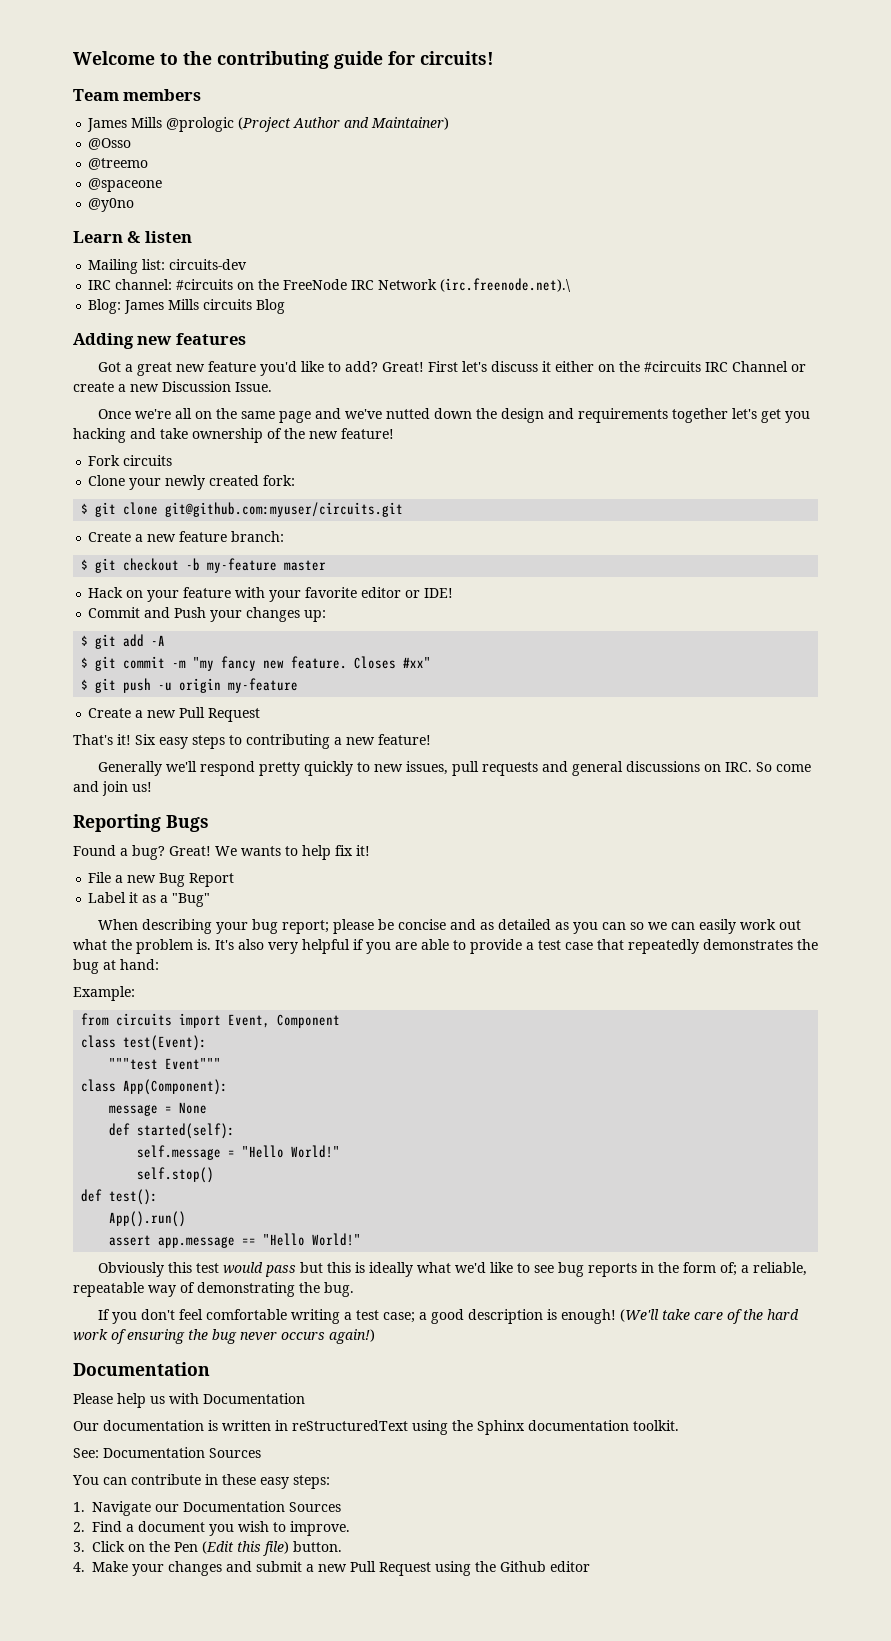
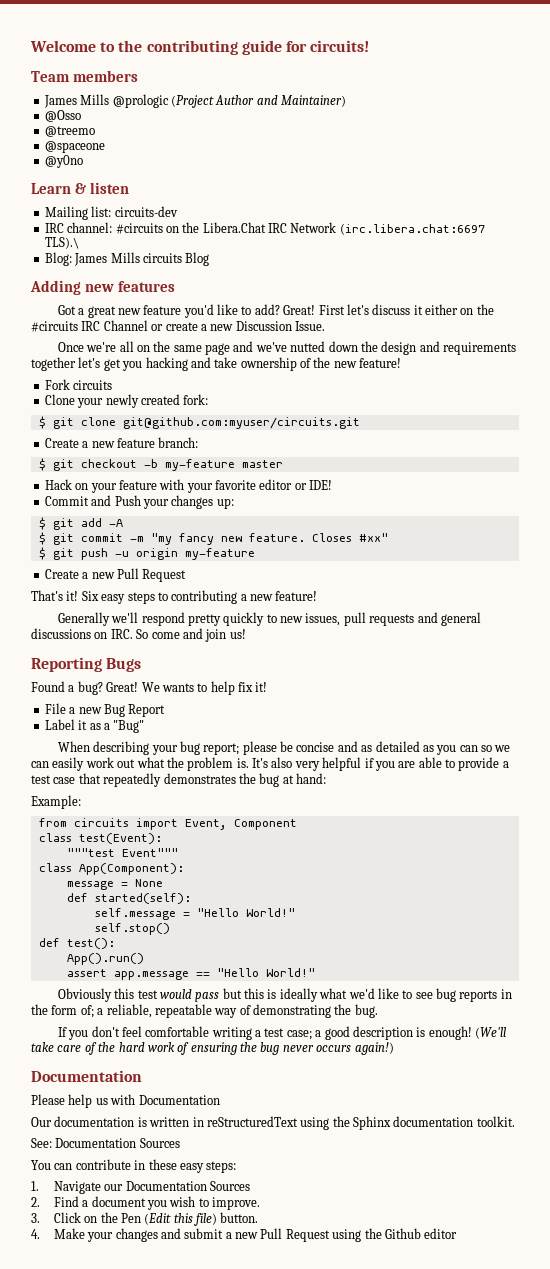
- IRC channel: #circuits on the FreeNode IRC Network (irc.freenode.net).\
+ IRC channel: #circuits on the Libera.Chat IRC Network (irc.libera.chat:6697 TLS).\

